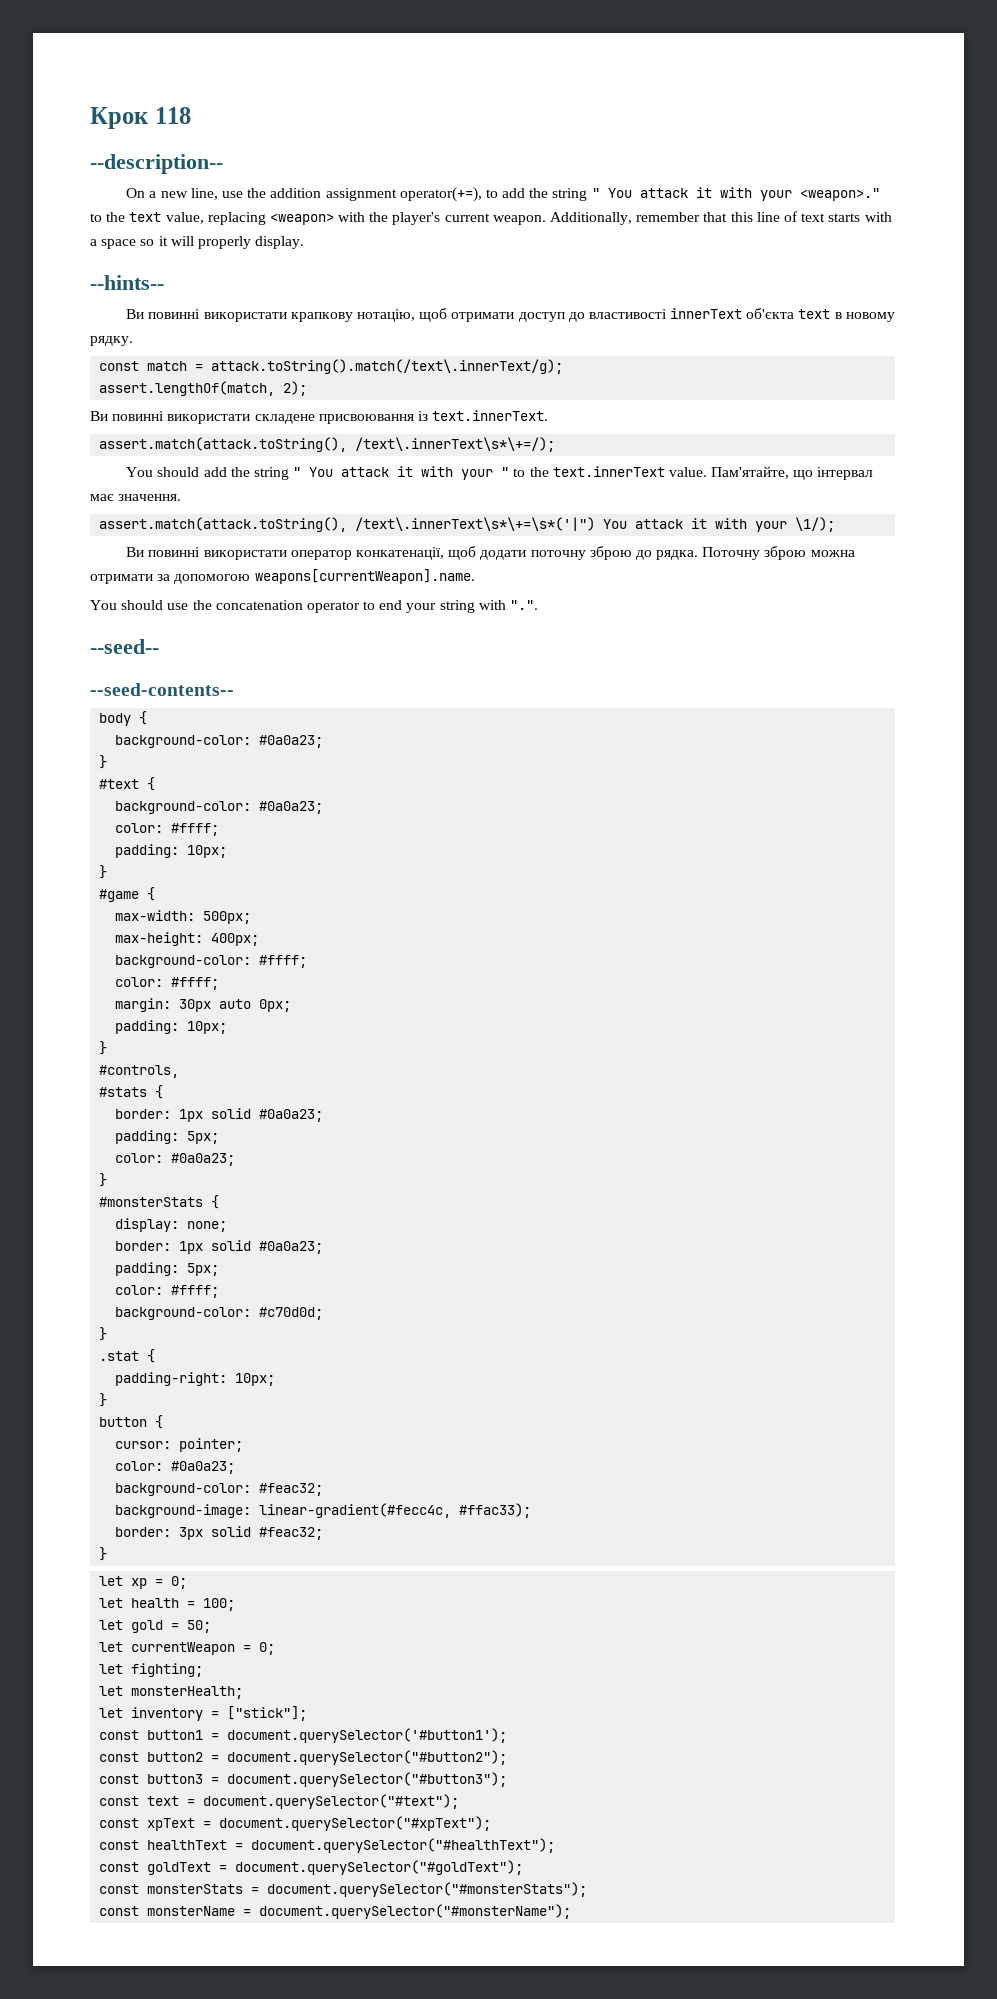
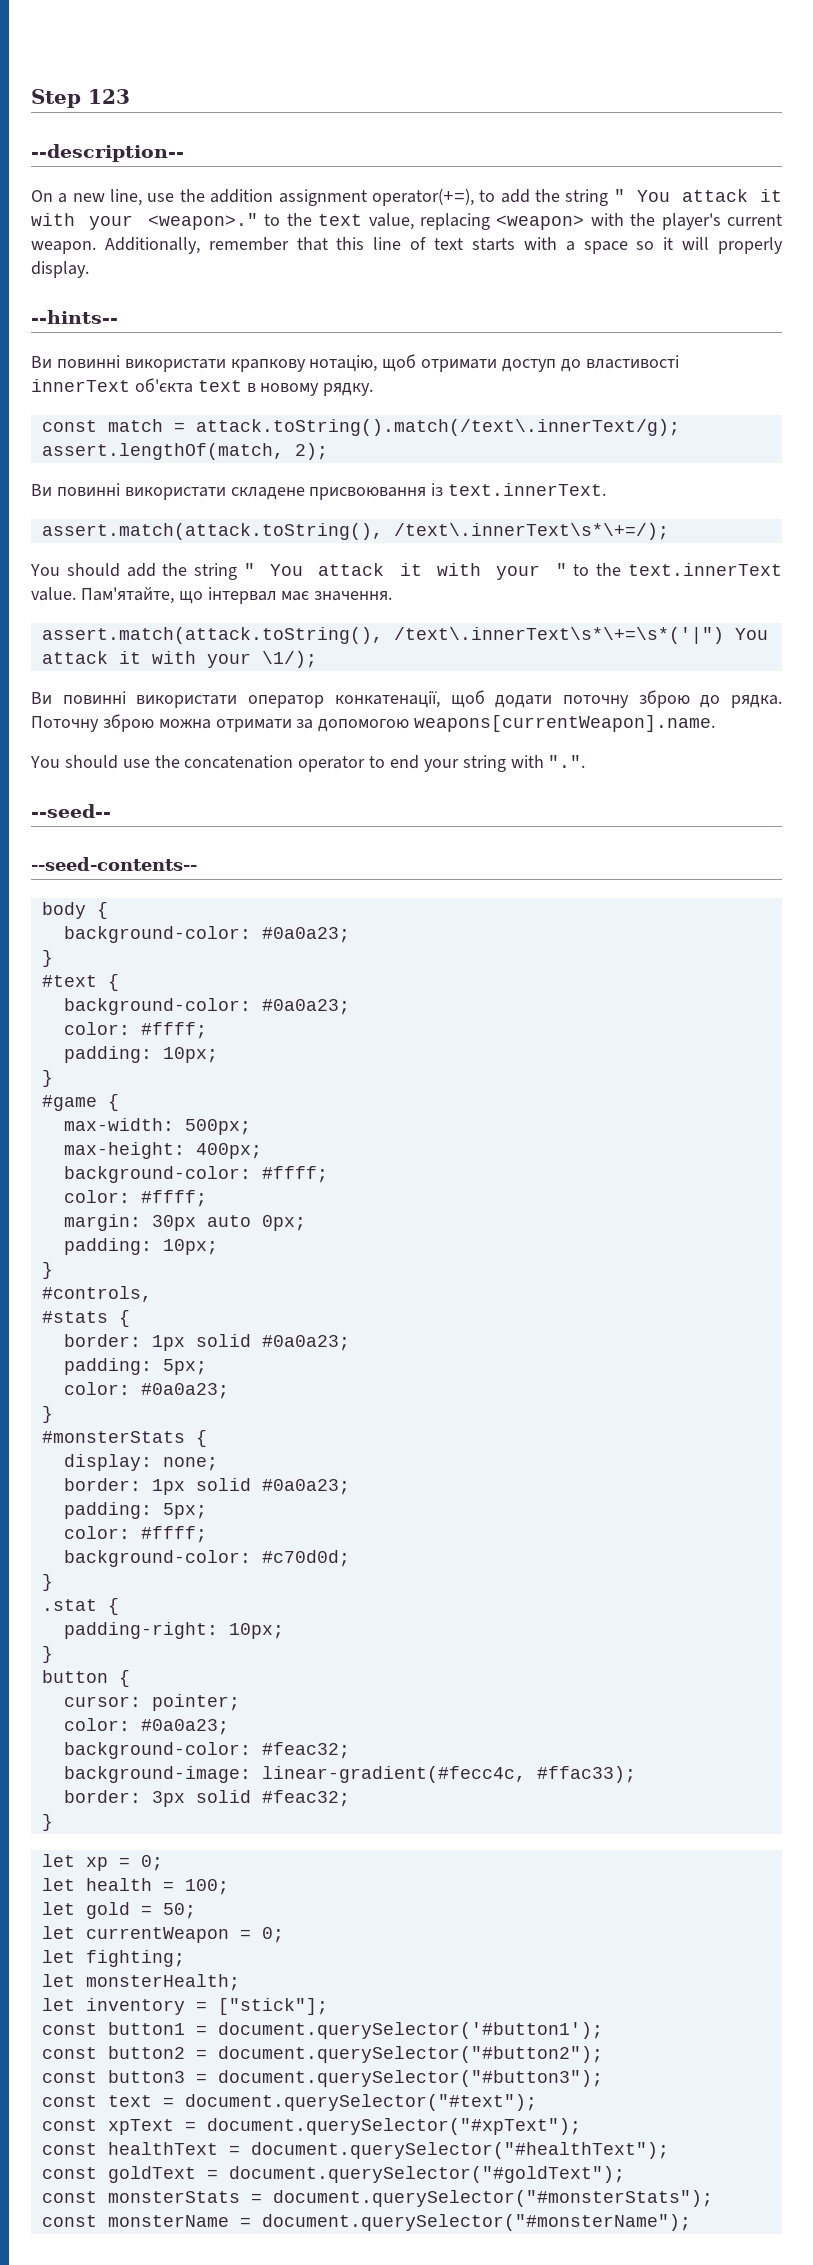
- Крок 118
+ Step 123

